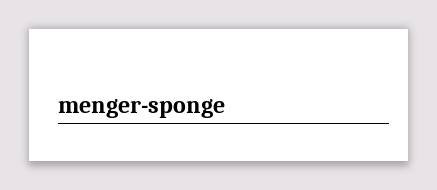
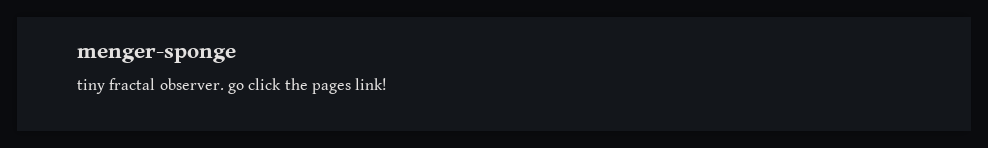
+ tiny fractal observer. go click the pages link!

